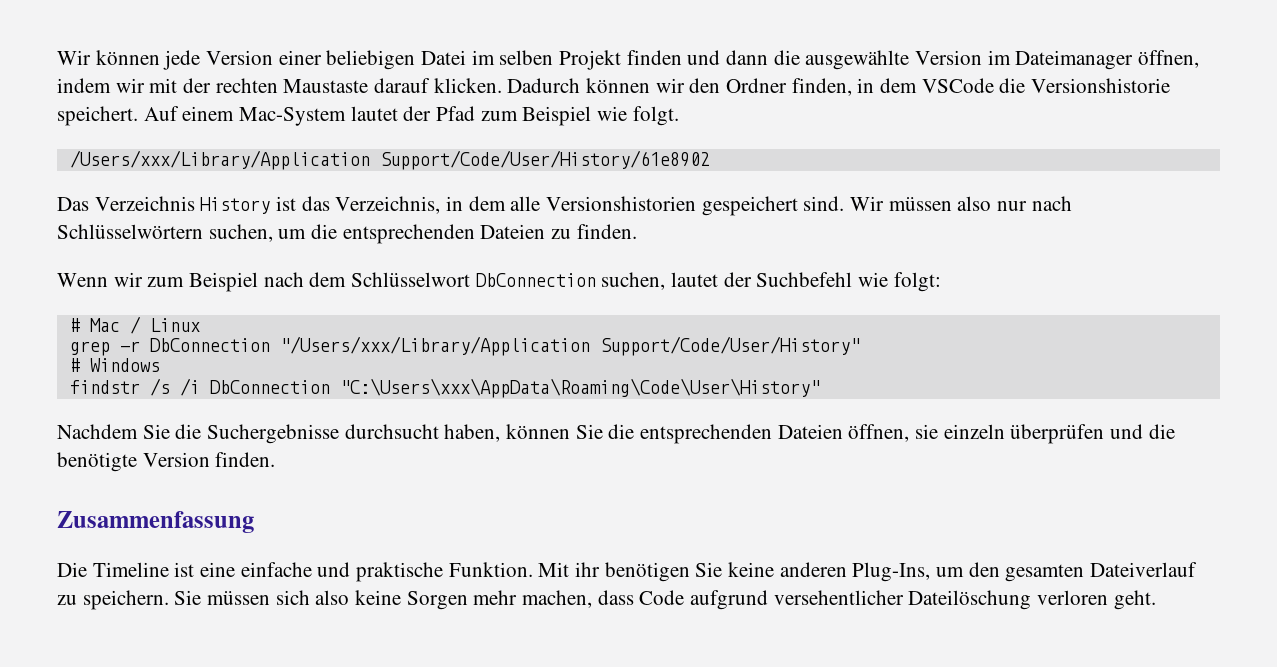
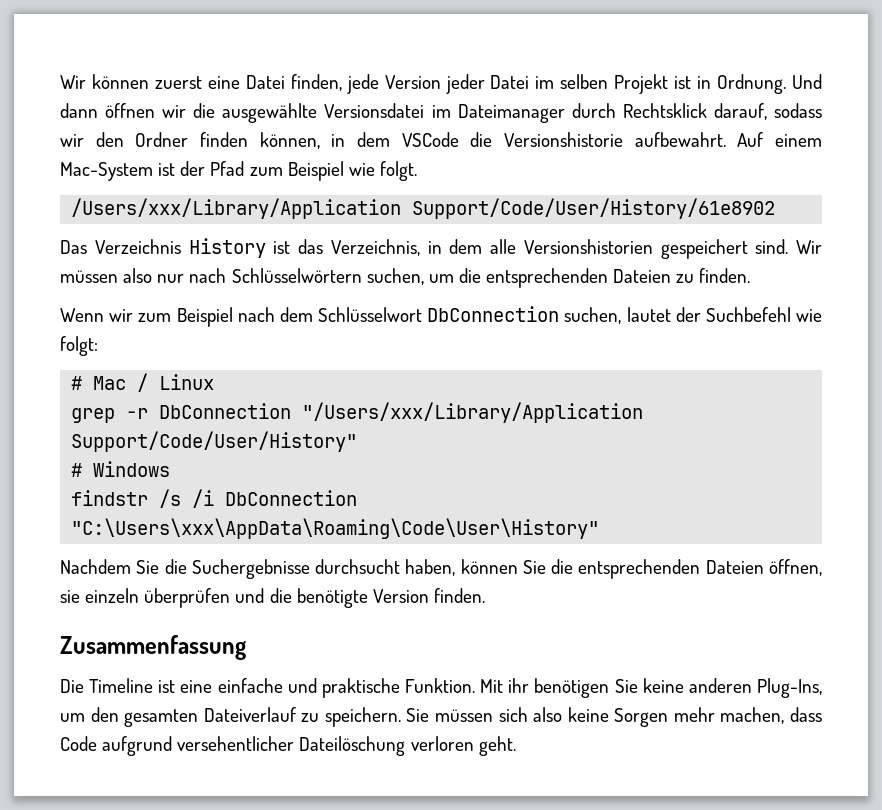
- Wir können jede Version einer beliebigen Datei im selben Projekt finden und dann die ausgewählte Version im Dateimanager öffnen, indem wir mit der rechten Maustaste darauf klicken. Dadurch können wir den Ordner finden, in dem VSCode die Versionshistorie speichert.
+ Wir können zuerst eine Datei finden, jede Version jeder Datei im selben Projekt ist in Ordnung. Und dann öffnen wir die ausgewählte Versionsdatei im Dateimanager durch Rechtsklick darauf, sodass wir den Ordner finden können, in dem VSCode die Versionshistorie aufbewahrt.
- Auf einem Mac-System lautet der Pfad zum Beispiel wie folgt.
+ Auf einem Mac-System ist der Pfad zum Beispiel wie folgt.

